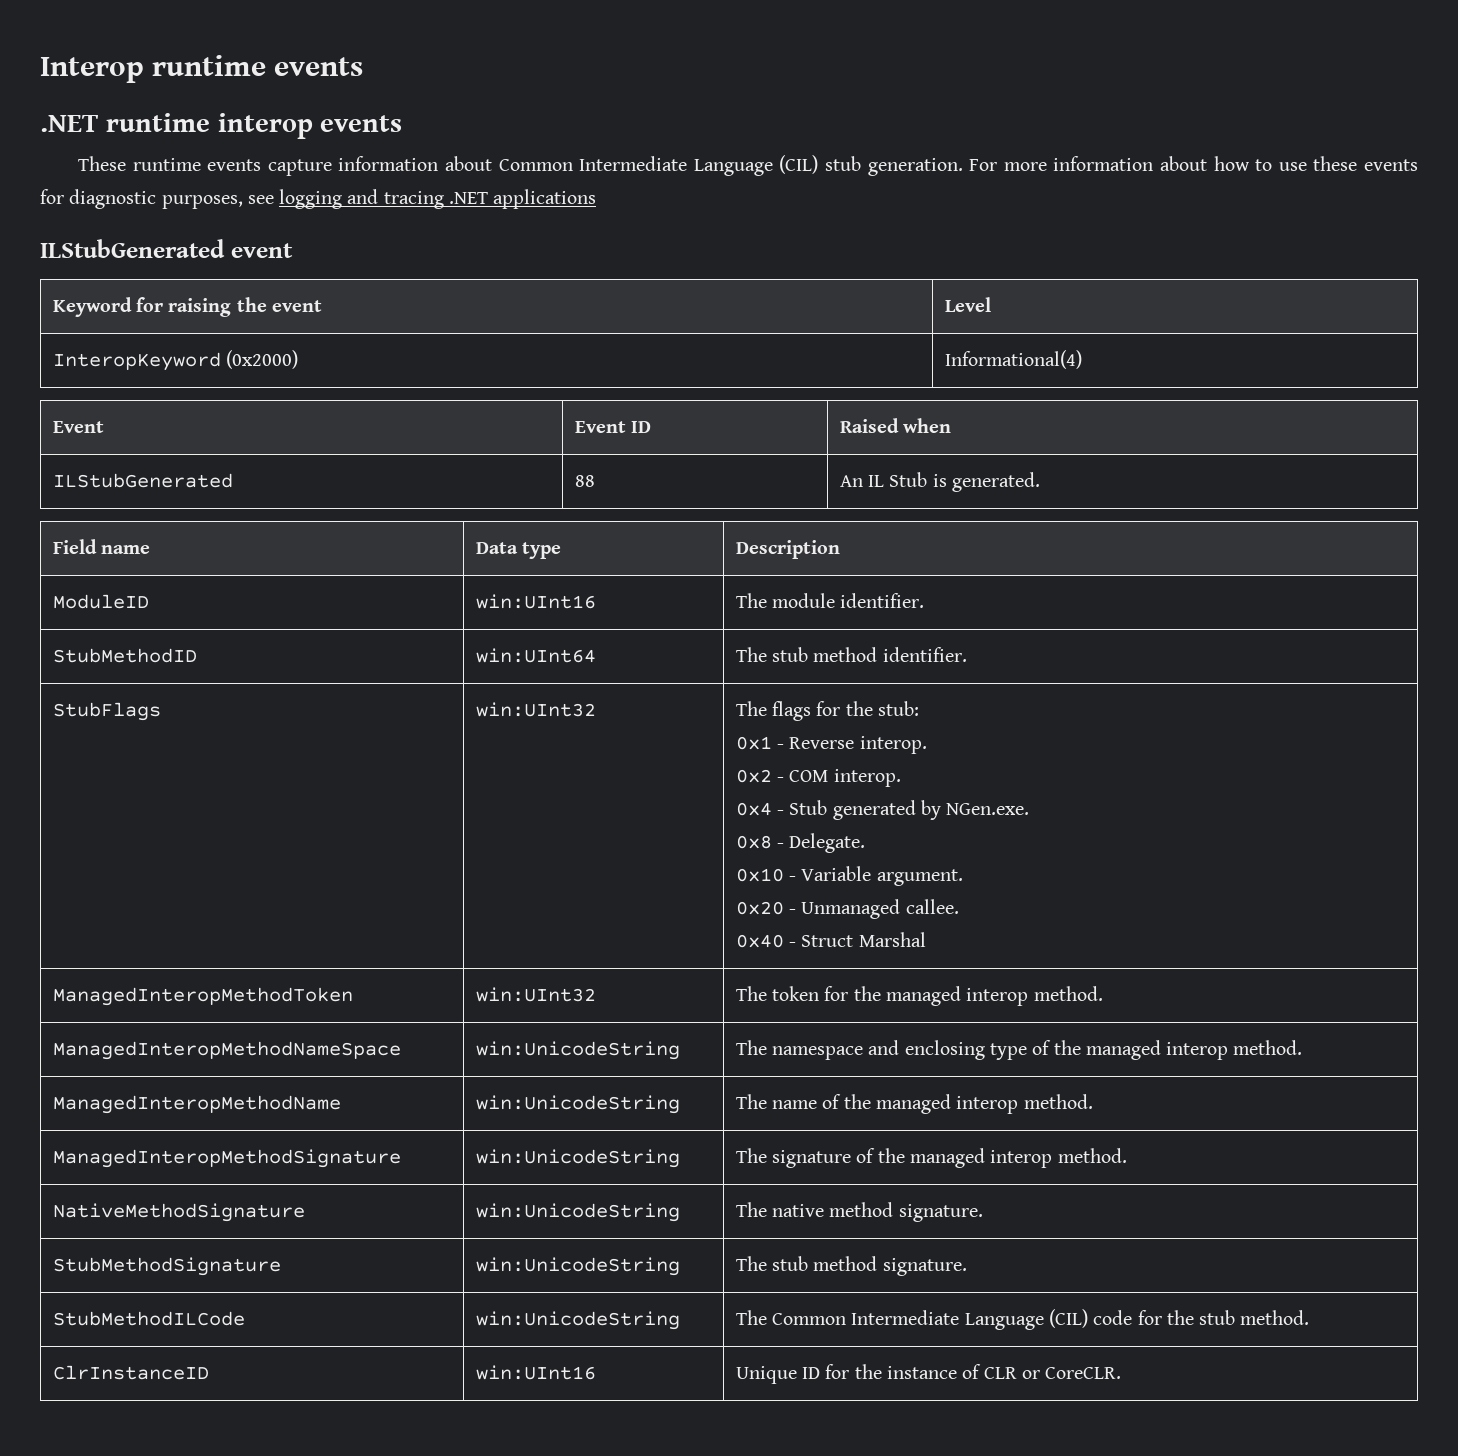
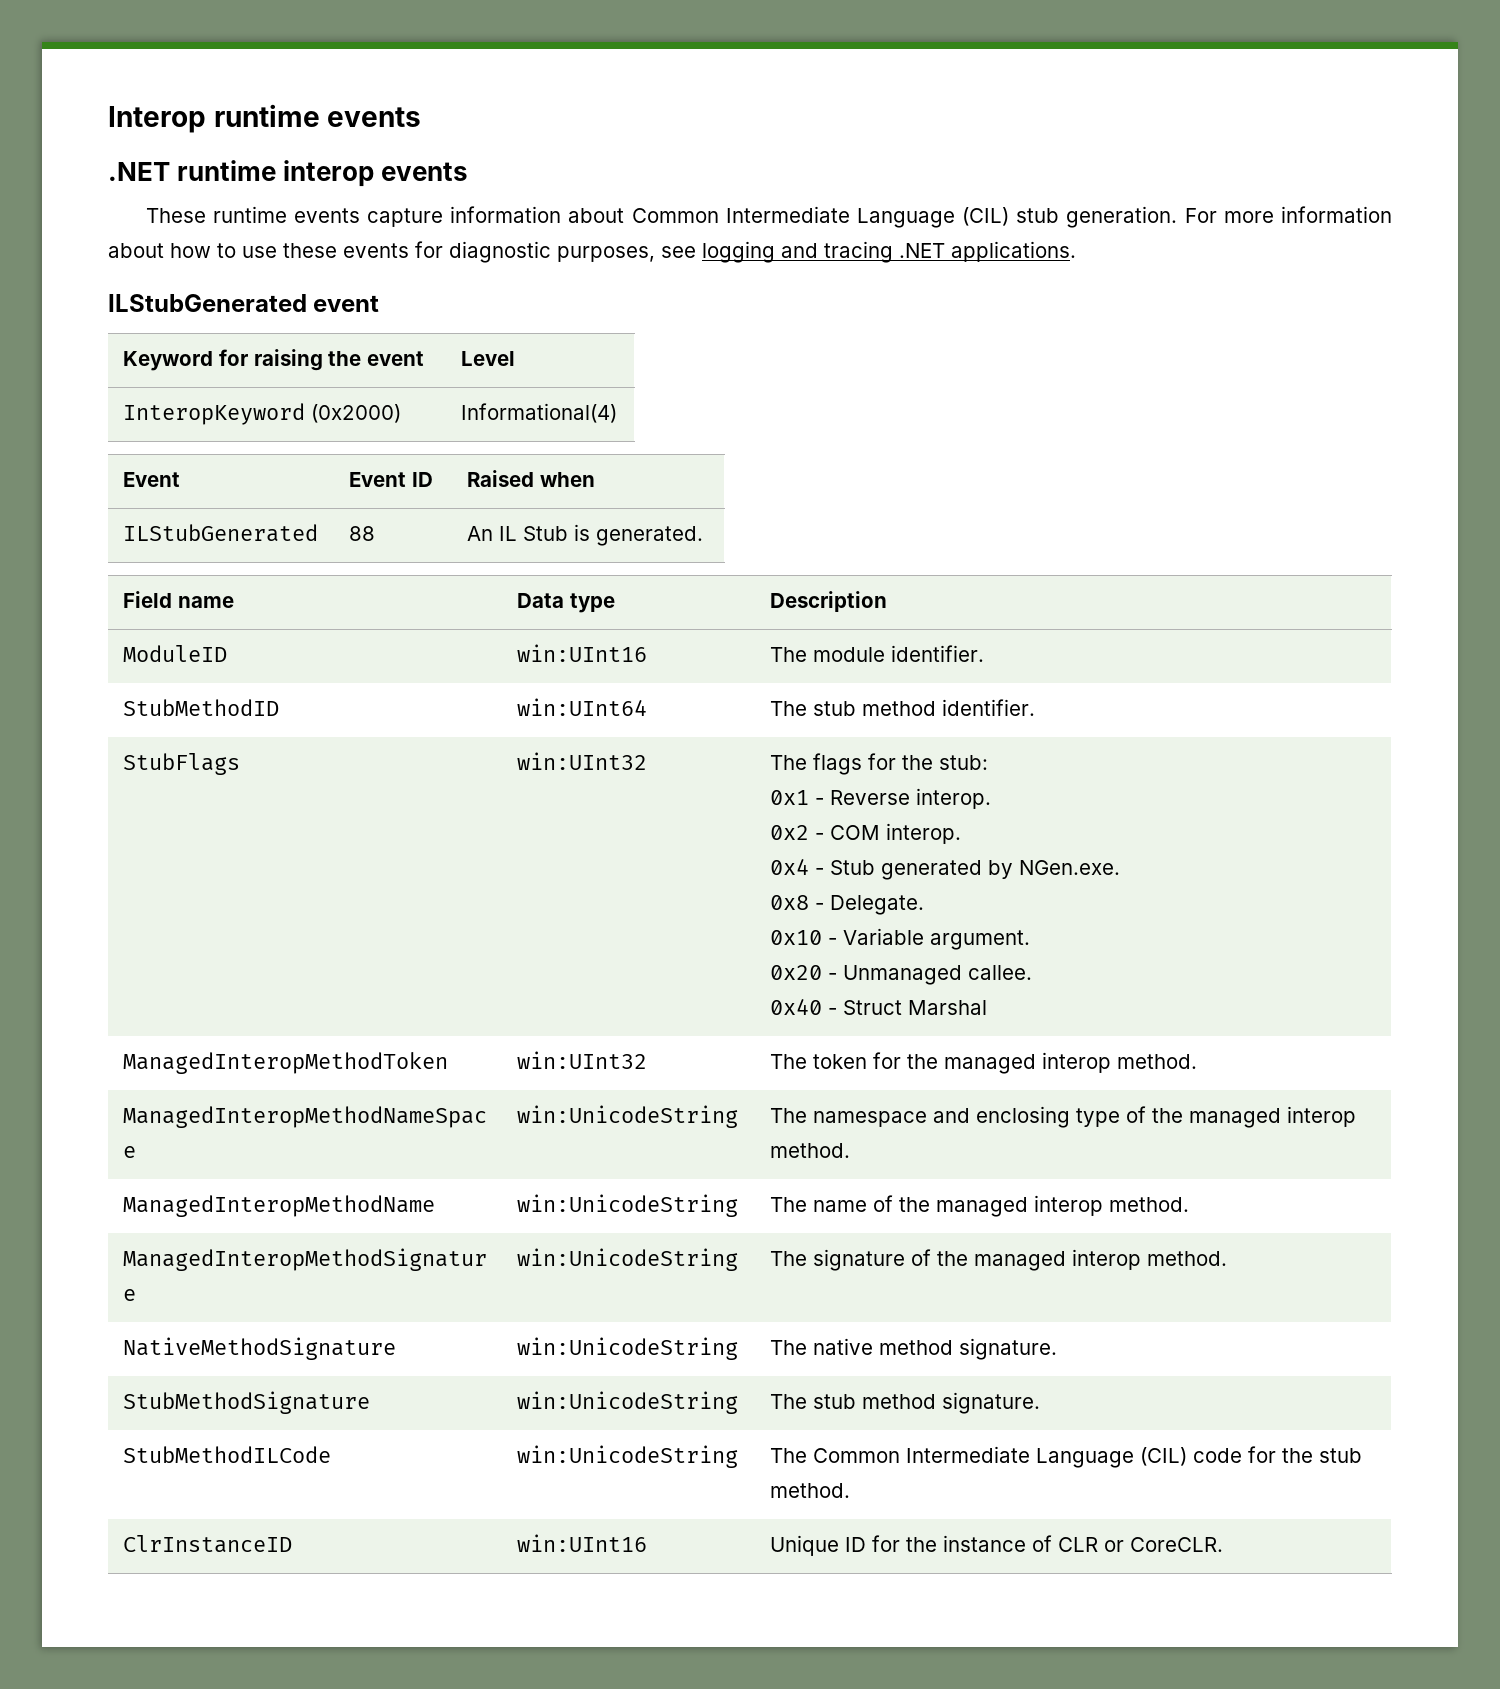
- For more information about how to use these events for diagnostic purposes, see logging and tracing .NET applications
+ For more information about how to use these events for diagnostic purposes, see logging and tracing .NET applications.

